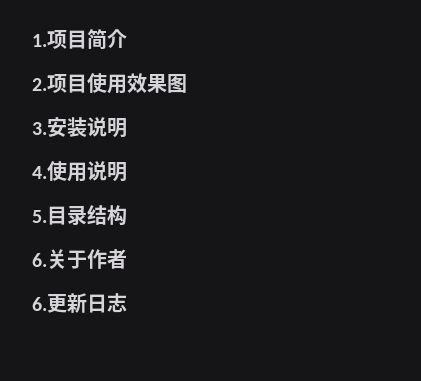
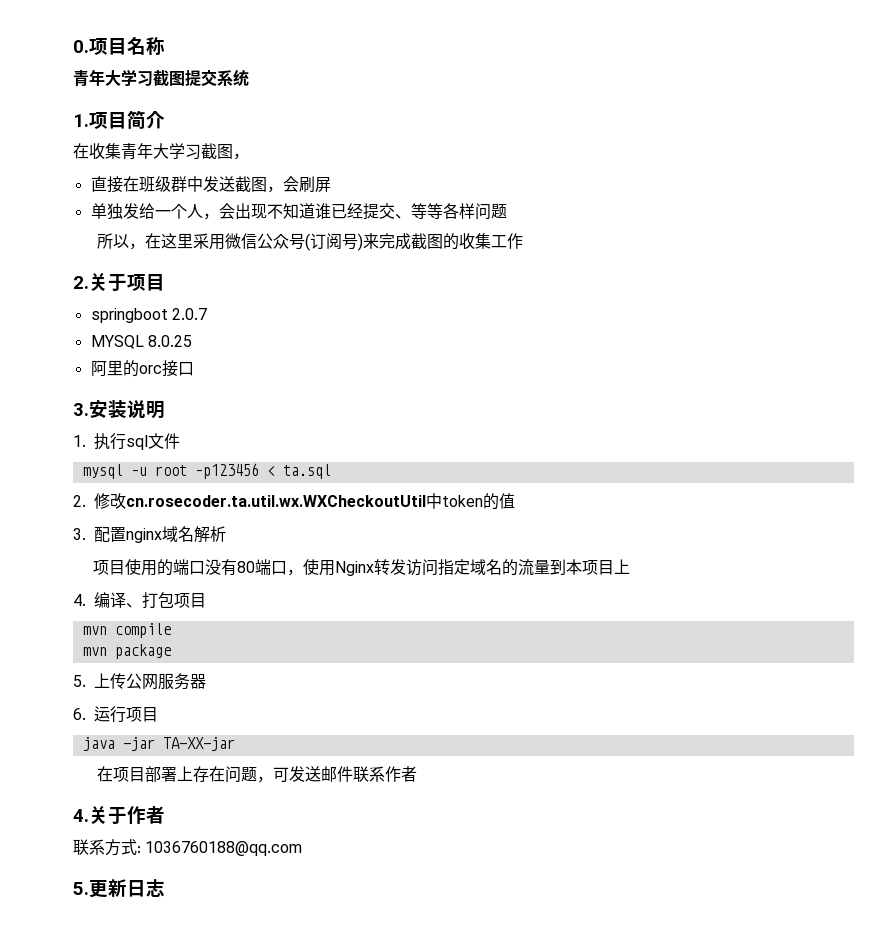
+ 0.项目名称
+ 青年大学习截图提交系统
  1.项目简介
- 2.项目使用效果图
+ 在收集青年大学习截图，
+ 直接在班级群中发送截图，会刷屏
+ 单独发给一个人，会出现不知道谁已经提交、等等各样问题
+ 所以，在这里采用微信公众号(订阅号)来完成截图的收集工作
+ 2.关于项目
+ springboot 2.0.7
+ MYSQL 8.0.25
+ 阿里的orc接口
  3.安装说明
- 4.使用说明
- 5.目录结构
- 6.关于作者
- 6.更新日志
+ 1.执行sql文件
+ mysql –u root –p123456 < ta.sql
+ 2.修改cn.rosecoder.ta.util.wx.WXCheckoutUtil中token的值
+ 3.配置nginx域名解析
+ 项目使用的端口没有80端口，使用Nginx转发访问指定域名的流量到本项目上
+ 4.编译、打包项目
+ mvn compile
+ mvn package
+ 5.上传公网服务器
+ 6.运行项目
+ java -jar TA-XX-jar
+ 在项目部署上存在问题，可发送邮件联系作者
+ 4.关于作者
+ 联系方式: 1036760188@qq.com
+ 5.更新日志

